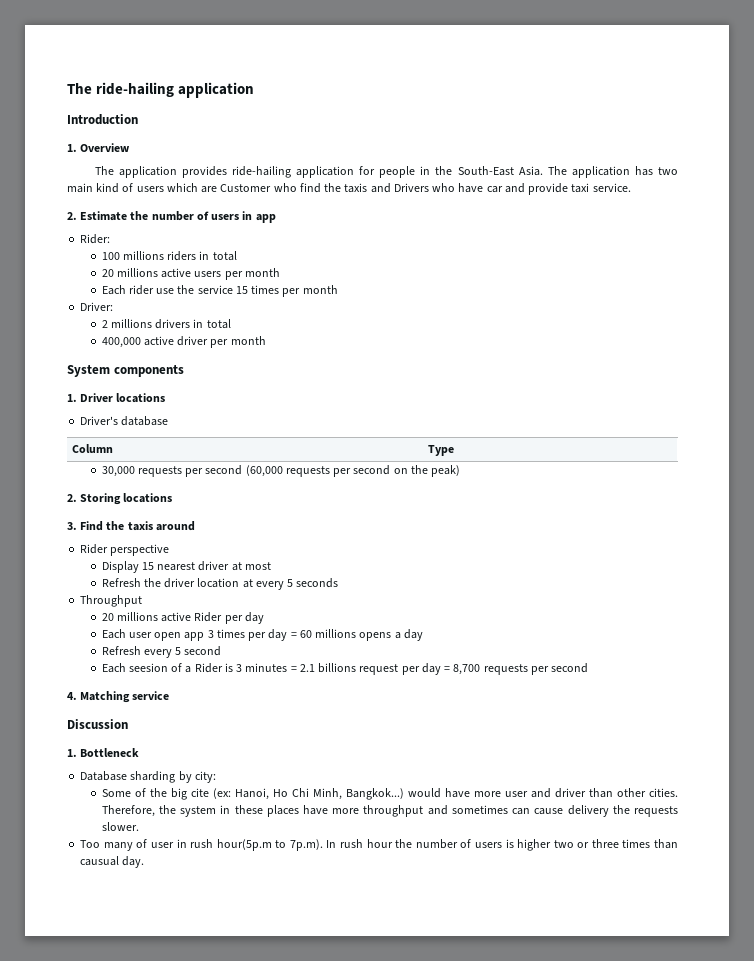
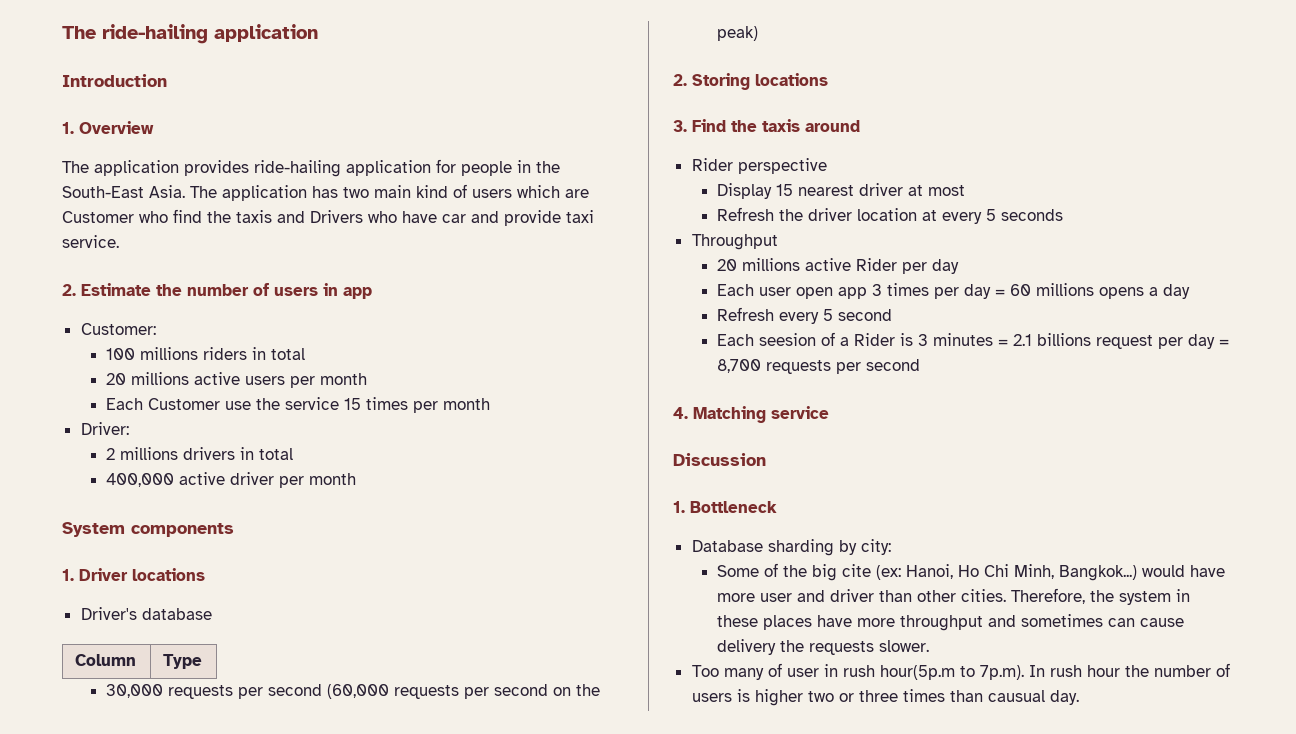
- Rider:
+ Customer:
- Each rider use the service 15 times per month
+ Each Customer use the service 15 times per month

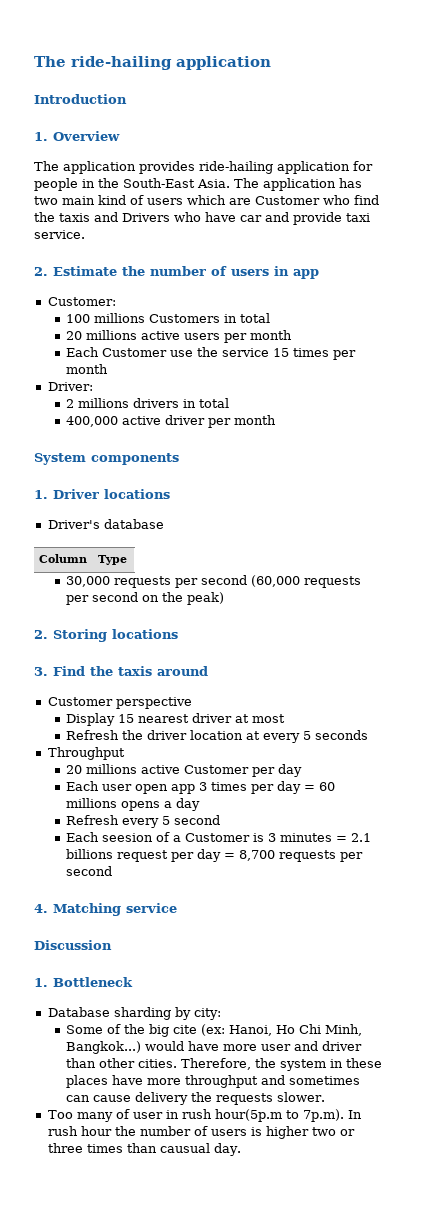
- 100 millions riders in total
+ 100 millions Customers in total
- Rider perspective
+ Customer perspective
- 20 millions active Rider per day
+ 20 millions active Customer per day
- Each seesion of a Rider is 3 minutes = 2.1 billions request per day = 8,700 requests per second
+ Each seesion of a Customer is 3 minutes = 2.1 billions request per day = 8,700 requests per second

